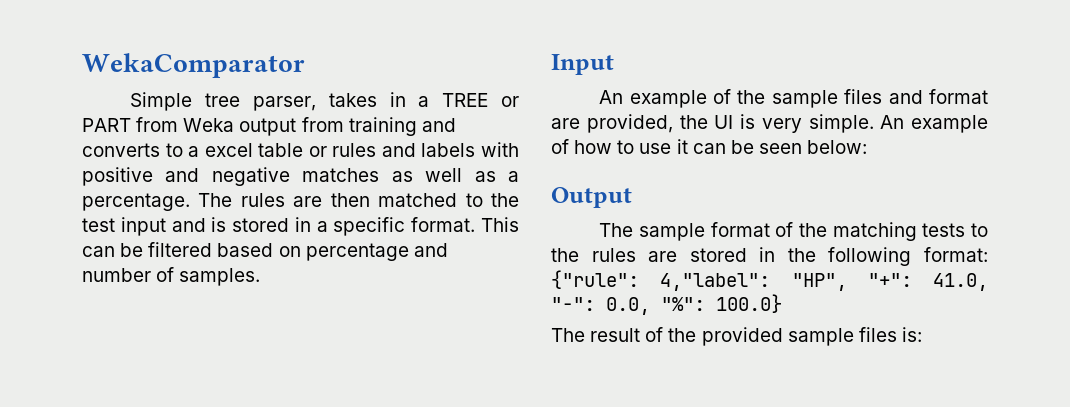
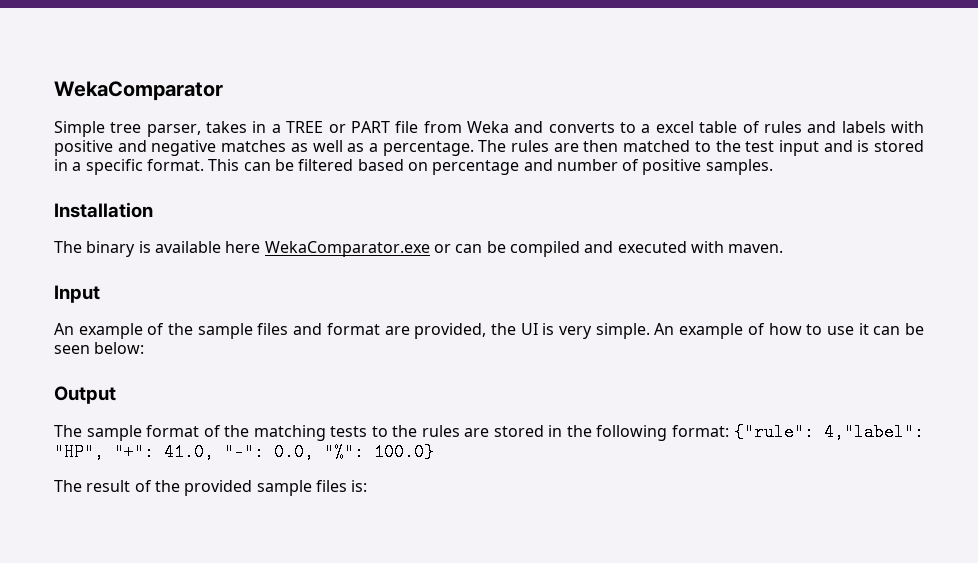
- Simple tree parser, takes in a TREE or PART from Weka output from training and converts to a excel table or rules and labels with positive and negative matches as well as a percentage.
+ Simple tree parser, takes in a TREE or PART file from Weka and converts to a excel table of rules and labels with positive and negative matches as well as a percentage.
- This can be filtered based on percentage and number of samples.
+ This can be filtered based on percentage and number of positive samples.
+ Installation
+ The binary is available here WekaComparator.exe or can be compiled and executed with maven.

